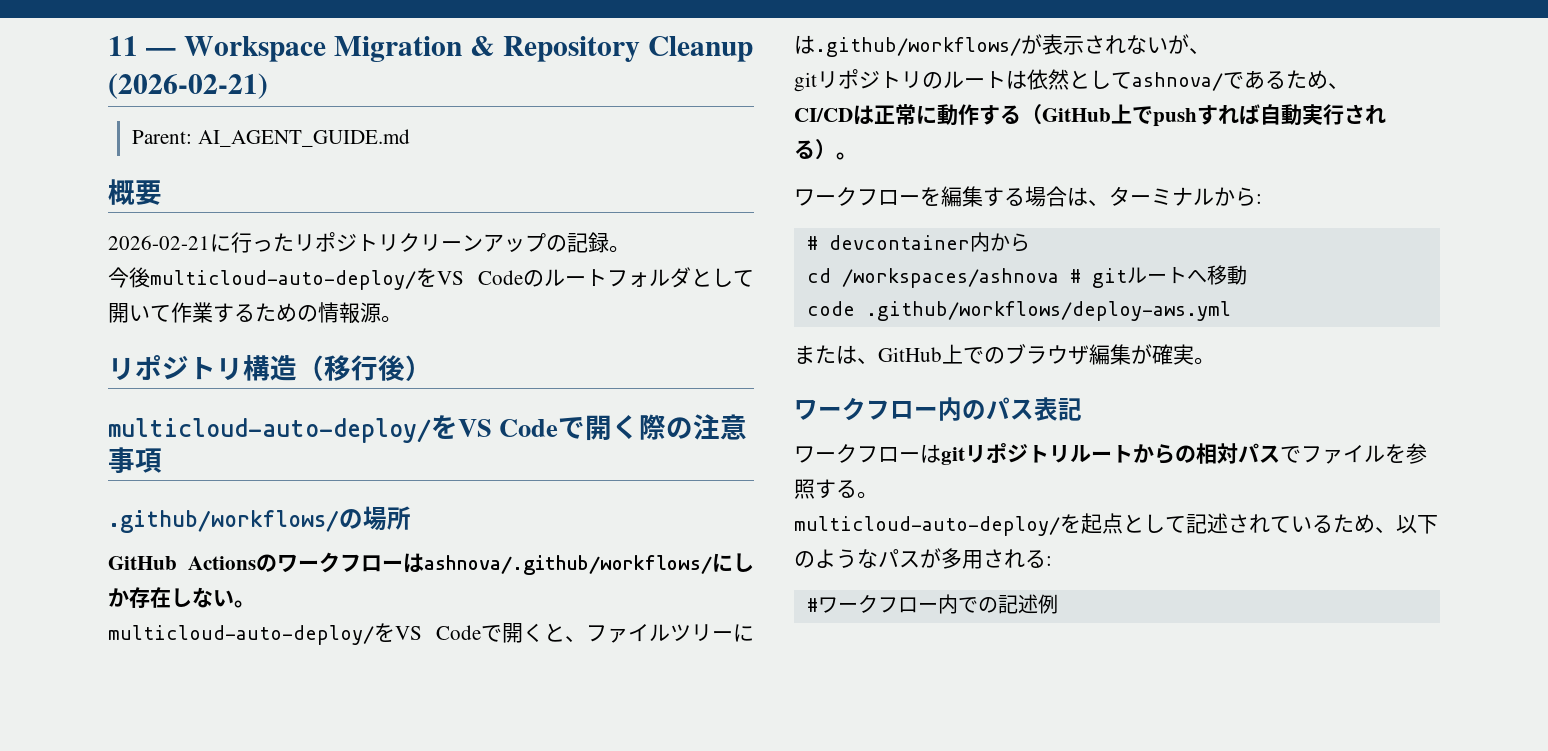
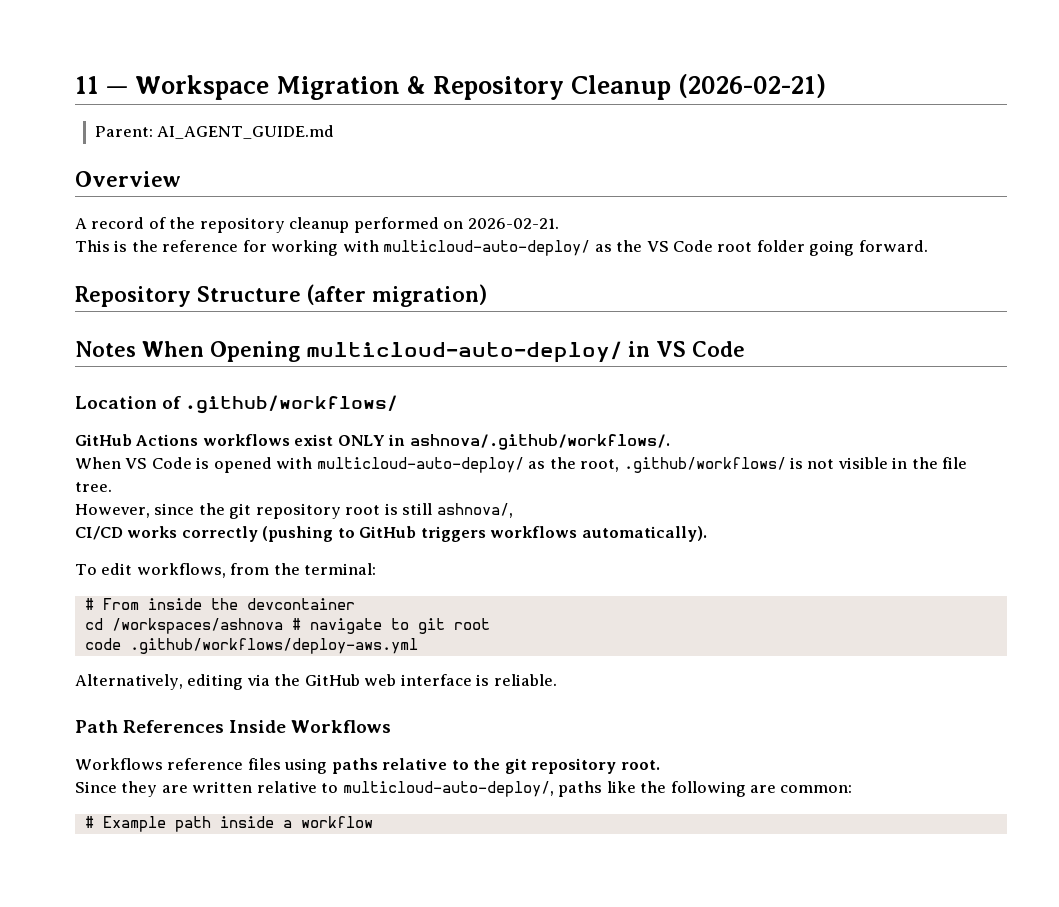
- 概要
- 2026-02-21に行ったリポジトリクリーンアップの記録。
- 今後multicloud-auto-deploy/をVS Codeのルートフォルダとして開いて作業するための情報源。
- リポジトリ構造（移行後）
- multicloud-auto-deploy/をVS Codeで開く際の注意事項
- .github/workflows/の場所
+ Overview
+ A record of the repository cleanup performed on 2026-02-21.
+ This is the reference for working with multicloud-auto-deploy/ as the VS Code root folder going forward.
+ Repository Structure (after migration)
+ Notes When Opening multicloud-auto-deploy/ in VS Code
+ Location of .github/workflows/
- GitHub Actionsのワークフローはashnova/.github/workflows/にしか存在しない。
- multicloud-auto-deploy/をVS Codeで開くと、ファイルツリーには.github/workflows/が表示されないが、
- gitリポジトリのルートは依然としてashnova/であるため、
- CI/CDは正常に動作する（GitHub上でpushすれば自動実行される）。
- ワークフローを編集する場合は、ターミナルから:
- # devcontainer内から
+ GitHub Actions workflows exist ONLY in ashnova/.github/workflows/.
+ When VS Code is opened with multicloud-auto-deploy/ as the root, .github/workflows/ is not visible in the file tree.
+ However, since the git repository root is still ashnova/,
+ CI/CD works correctly (pushing to GitHub triggers workflows automatically).
+ To edit workflows, from the terminal:
+ # From inside the devcontainer
- cd /workspaces/ashnova # gitルートへ移動
+ cd /workspaces/ashnova # navigate to git root
  code .github/workflows/deploy-aws.yml
- または、GitHub上でのブラウザ編集が確実。
- ワークフロー内のパス表記
- ワークフローはgitリポジトリルートからの相対パスでファイルを参照する。
- multicloud-auto-deploy/を起点として記述されているため、以下のようなパスが多用される:
- #ワークフロー内での記述例
+ Alternatively, editing via the GitHub web interface is reliable.
+ Path References Inside Workflows
+ Workflows reference files using paths relative to the git repository root.
+ Since they are written relative to multicloud-auto-deploy/, paths like the following are common:
+ # Example path inside a workflow

